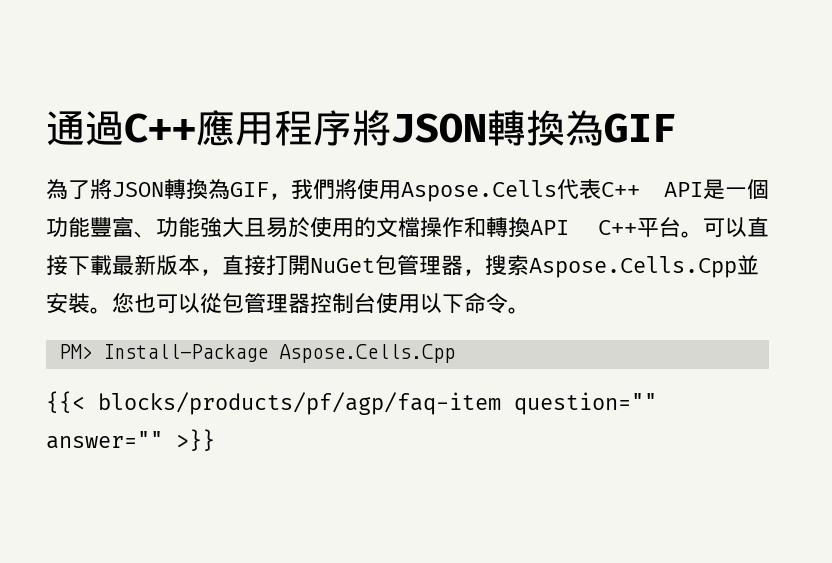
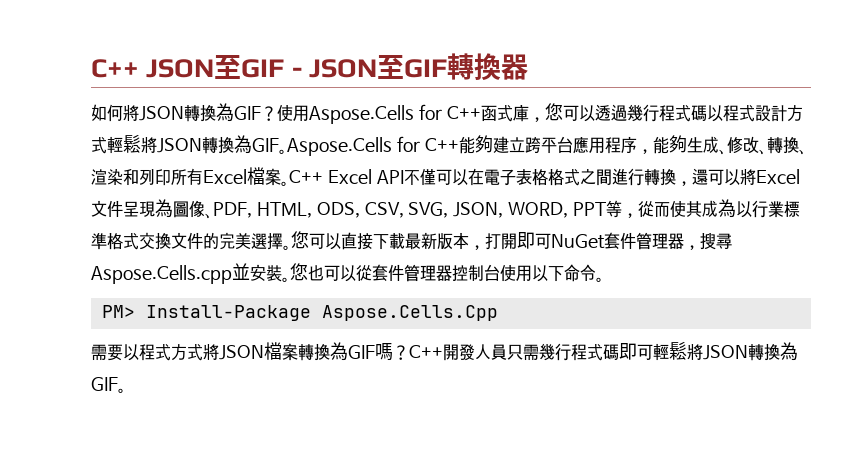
- 通過C++應用程序將JSON轉換為GIF
- 為了將JSON轉換為GIF，我們將使用Aspose.Cells代表C++ API是一個功能豐富、功能強大且易於使用的文檔操作和轉換API C++平台。可以直接下載最新版本，直接打開NuGet包管理器，搜索Aspose.Cells.Cpp並安裝。
+ C++ JSON至GIF - JSON至GIF轉換器
+ 如何將JSON轉換為GIF？使用Aspose.Cells for C++函式庫，您可以透過幾行程式碼以程式設計方式輕鬆將JSON轉換為GIF。Aspose.Cells for C++能夠建立跨平台應用程序，能夠生成、修改、轉換、渲染和列印所有Excel檔案。C++ Excel API不僅可以在電子表格格式之間進行轉換，還可以將Excel文件呈現為圖像、PDF, HTML, ODS, CSV, SVG, JSON, WORD, PPT等，從而使其成為以行業標準格式交換文件的完美選擇。您可以直接下載最新版本，打開即可NuGet套件管理器，搜尋Aspose.Cells.cpp並安裝。
- 您也可以從包管理器控制台使用以下命令。
+ 您也可以從套件管理器控制台使用以下命令。
- {{< blocks/products/pf/agp/faq-item question="" answer="" >}}
+ 需要以程式方式將JSON檔案轉換為GIF嗎？C++開發人員只需幾行程式碼即可輕鬆將JSON轉換為GIF。

